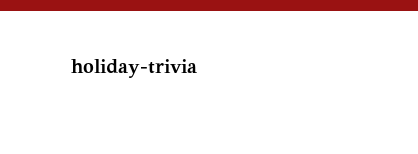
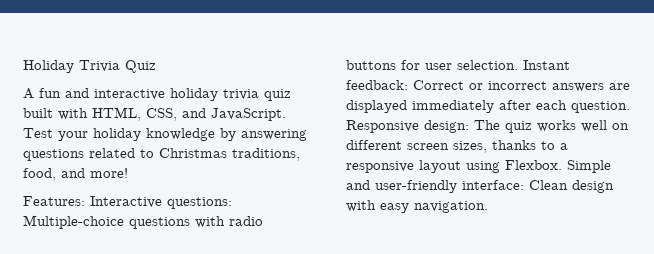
- holiday-trivia
+ Holiday Trivia Quiz
+ A fun and interactive holiday trivia quiz built with HTML, CSS, and JavaScript. Test your holiday knowledge by answering questions related to Christmas traditions, food, and more!
+ Features: Interactive questions: Multiple-choice questions with radio buttons for user selection. Instant feedback: Correct or incorrect answers are displayed immediately after each question. Responsive design: The quiz works well on different screen sizes, thanks to a responsive layout using Flexbox. Simple and user-friendly interface: Clean design with easy navigation.

